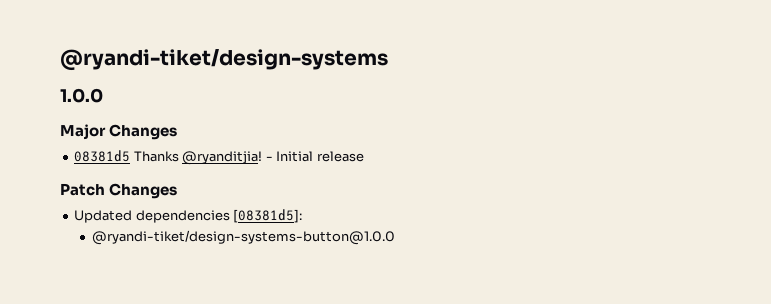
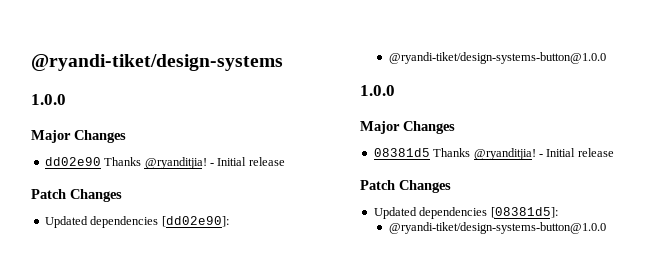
+ dd02e90 Thanks @ryanditjia! - Initial release
+ Patch Changes
+ Updated dependencies [dd02e90]:
+ @ryandi-tiket/design-systems-button@1.0.0
+ 1.0.0
+ Major Changes

